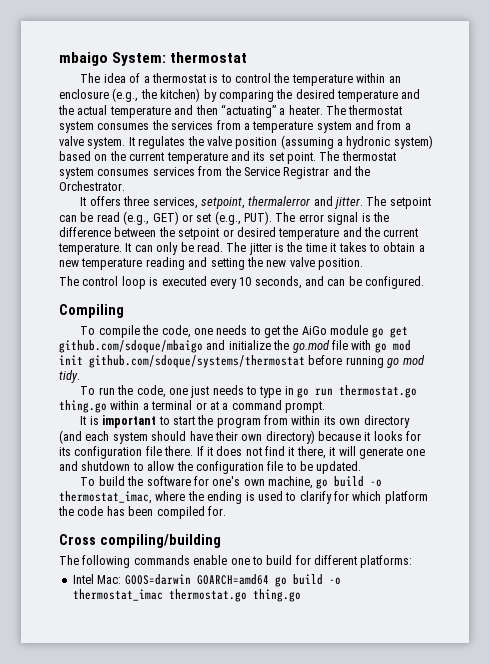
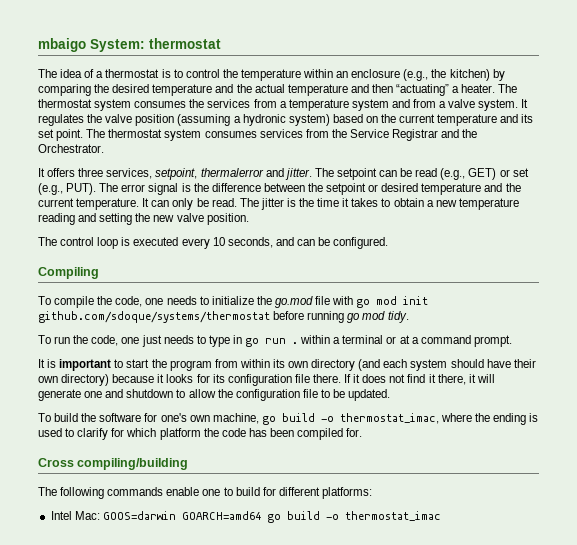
- To compile the code, one needs to get the AiGo module go get github.com/sdoque/mbaigo and initialize the go.mod file with go mod init github.com/sdoque/systems/thermostat before running go mod tidy.
+ To compile the code, one needs to initialize the go.mod file with go mod init github.com/sdoque/systems/thermostat before running go mod tidy.
- To run the code, one just needs to type in go run thermostat.go thing.go within a terminal or at a command prompt.
+ To run the code, one just needs to type in go run . within a terminal or at a command prompt.
- Intel Mac: GOOS=darwin GOARCH=amd64 go build -o thermostat_imac thermostat.go thing.go
+ Intel Mac: GOOS=darwin GOARCH=amd64 go build -o thermostat_imac

